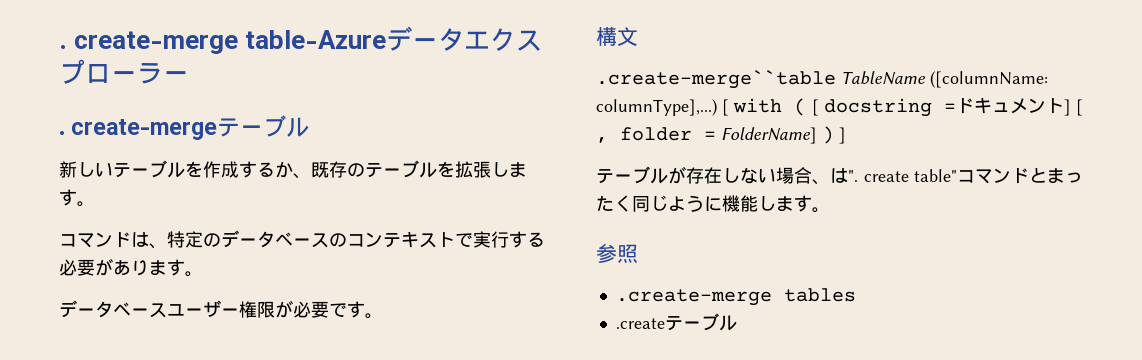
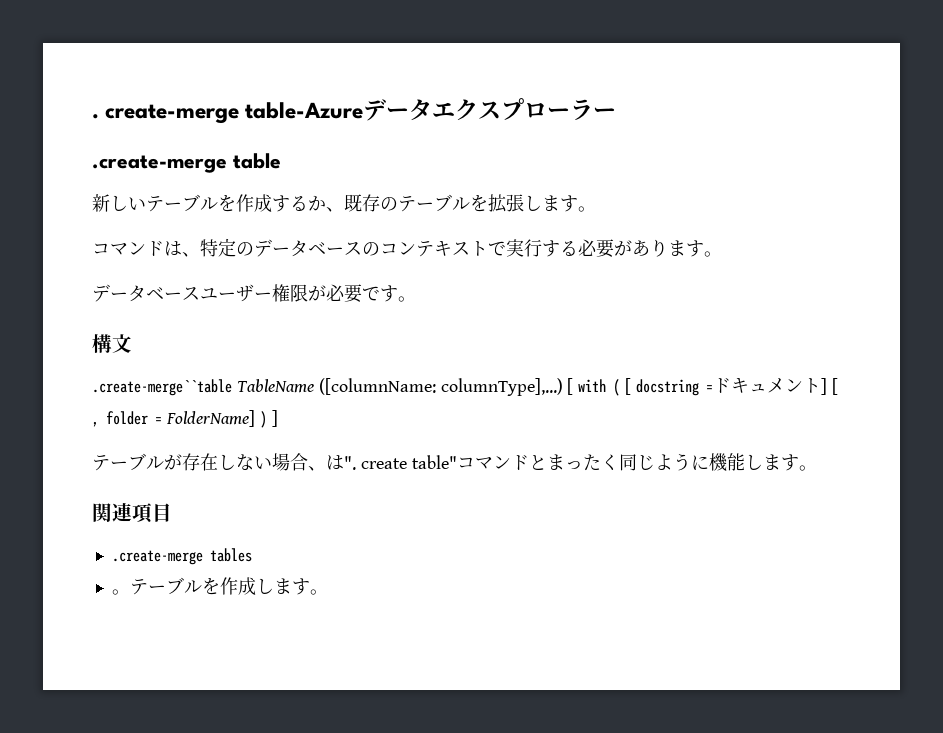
- . create-mergeテーブル
+ .create-merge table
- 参照
+ 関連項目
- .createテーブル
+ 。テーブルを作成します。

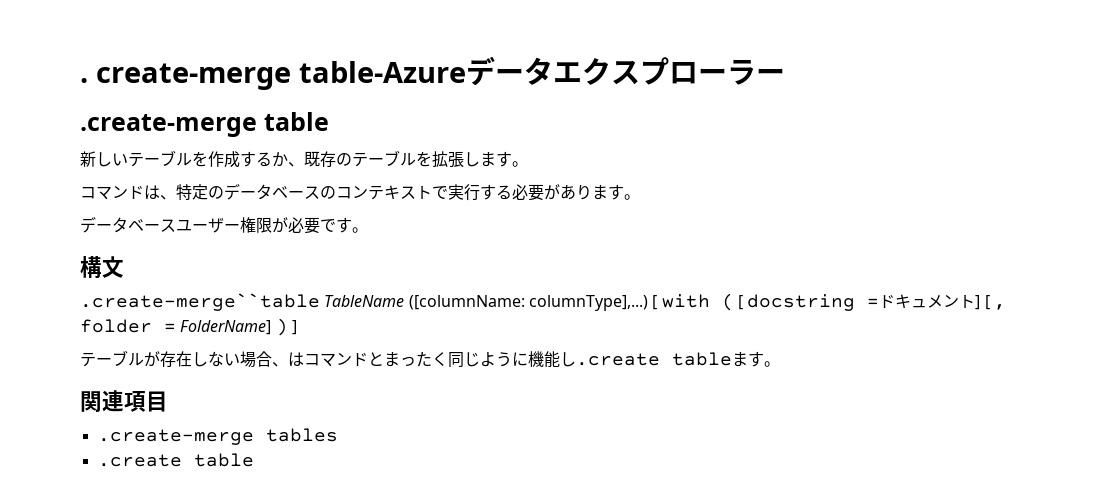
- テーブルが存在しない場合、は". create table"コマンドとまったく同じように機能します。
+ テーブルが存在しない場合、はコマンドとまったく同じように機能し.create tableます。
  .create-merge tables
- 。テーブルを作成します。
+ .create table

